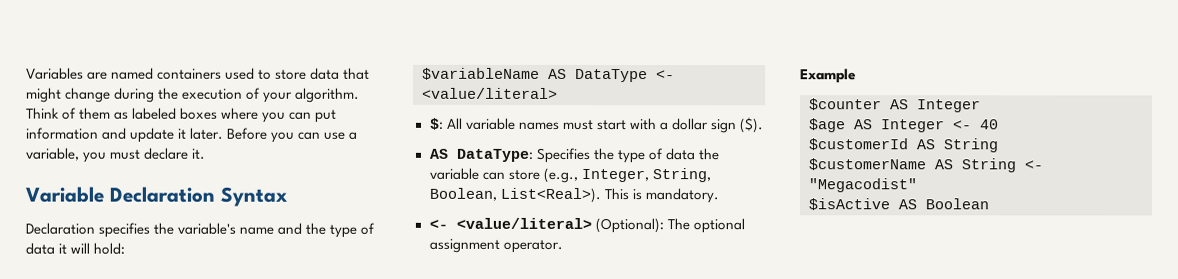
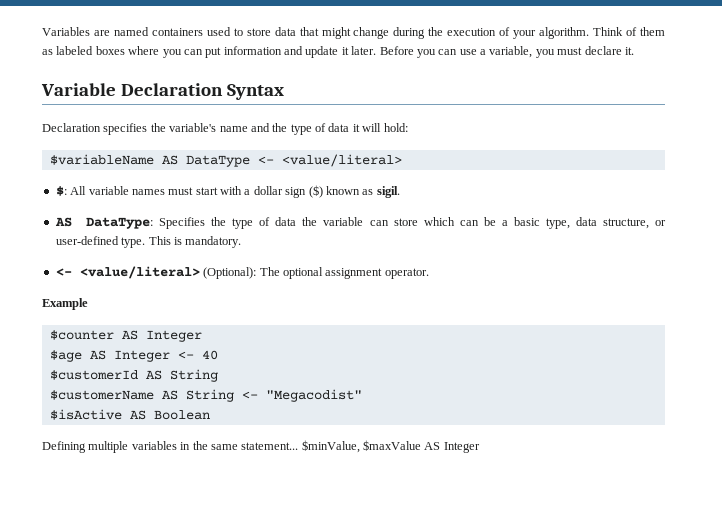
- $: All variable names must start with a dollar sign ($).
+ $: All variable names must start with a dollar sign ($) known as sigil.
- AS DataType: Specifies the type of data the variable can store (e.g., Integer, String, Boolean, List<Real>).
+ AS DataType: Specifies the type of data the variable can store which can be a basic type, data structure, or user-defined type.
+ Defining multiple variables in the same statement... $minValue, $maxValue AS Integer

